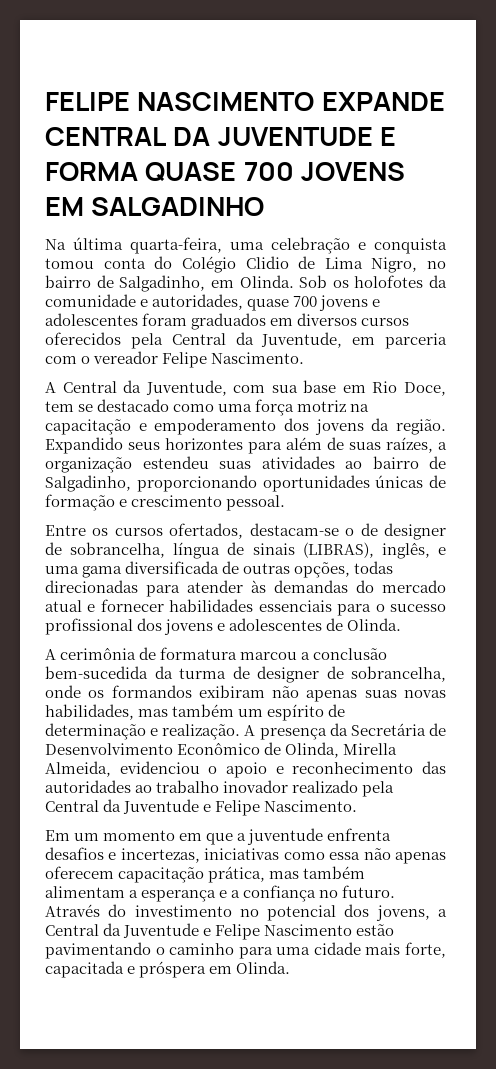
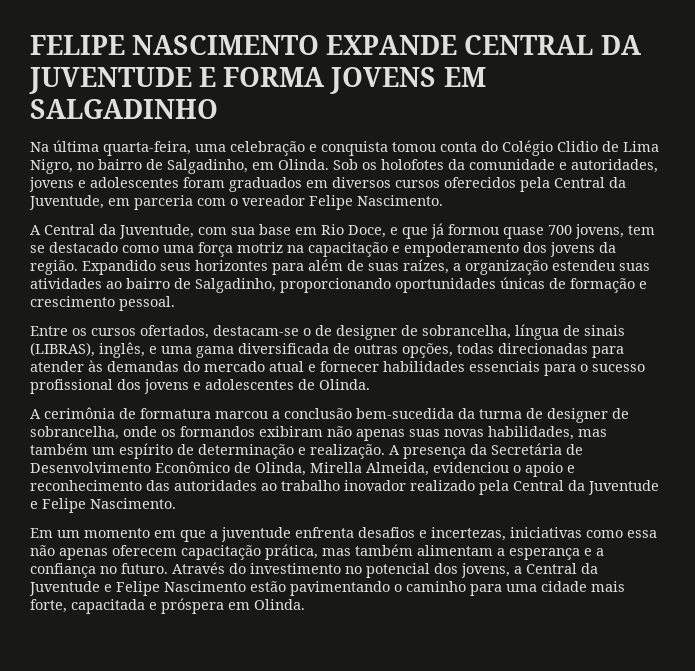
- FELIPE NASCIMENTO EXPANDE CENTRAL DA JUVENTUDE E FORMA QUASE 700 JOVENS EM SALGADINHO
+ FELIPE NASCIMENTO EXPANDE CENTRAL DA JUVENTUDE E FORMA JOVENS EM SALGADINHO
- Sob os holofotes da comunidade e autoridades, quase 700 jovens e adolescentes foram graduados em diversos cursos oferecidos pela Central da Juventude, em parceria com o vereador Felipe Nascimento.
+ Sob os holofotes da comunidade e autoridades, jovens e adolescentes foram graduados em diversos cursos oferecidos pela Central da Juventude, em parceria com o vereador Felipe Nascimento.
- A Central da Juventude, com sua base em Rio Doce, tem se destacado como uma força motriz na capacitação e empoderamento dos jovens da região.
+ A Central da Juventude, com sua base em Rio Doce, e que já formou quase 700 jovens, tem se destacado como uma força motriz na capacitação e empoderamento dos jovens da região.

